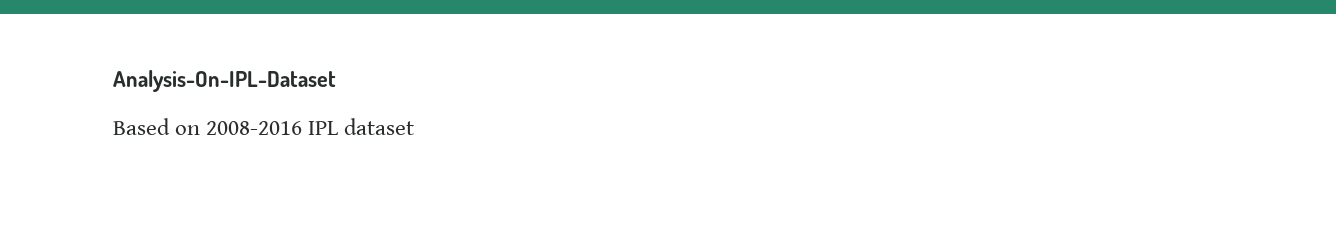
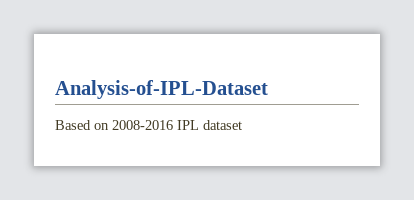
- Analysis-On-IPL-Dataset
+ Analysis-of-IPL-Dataset

